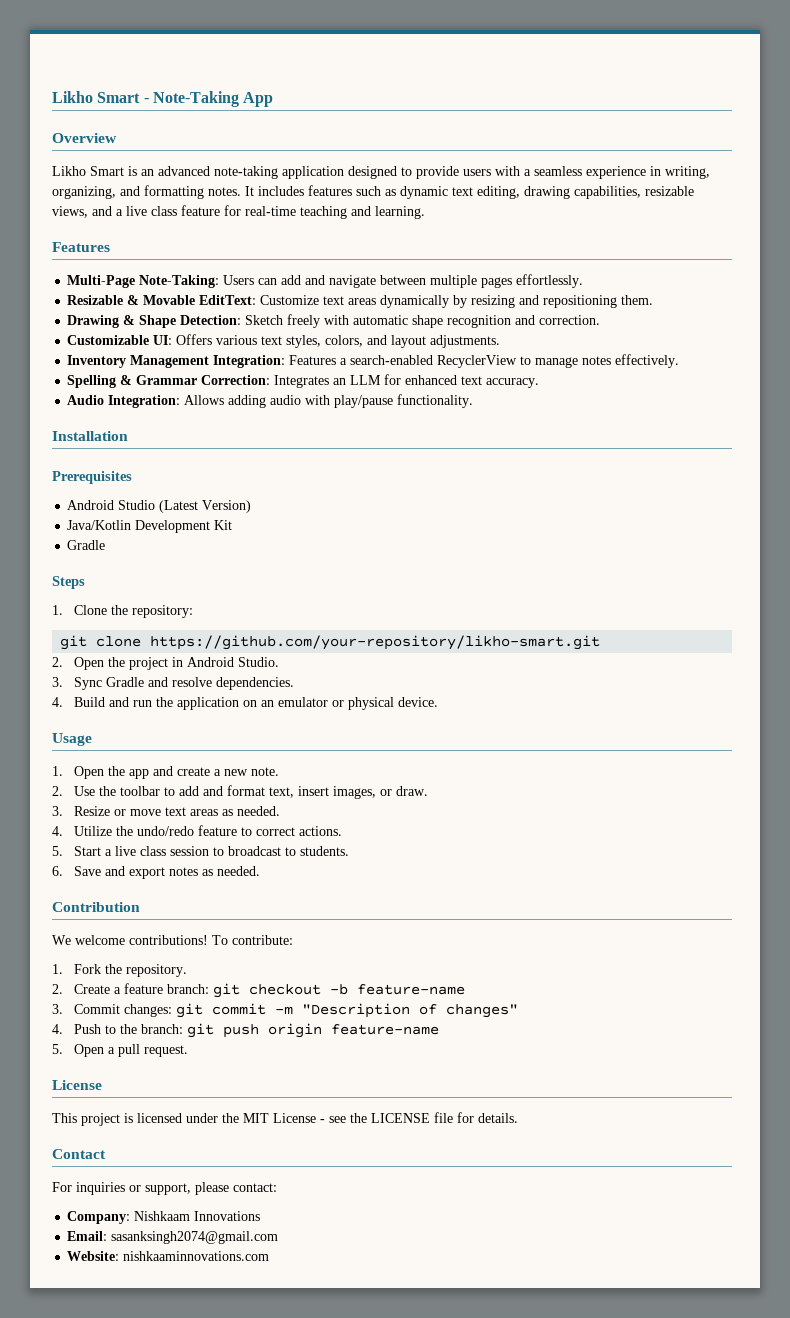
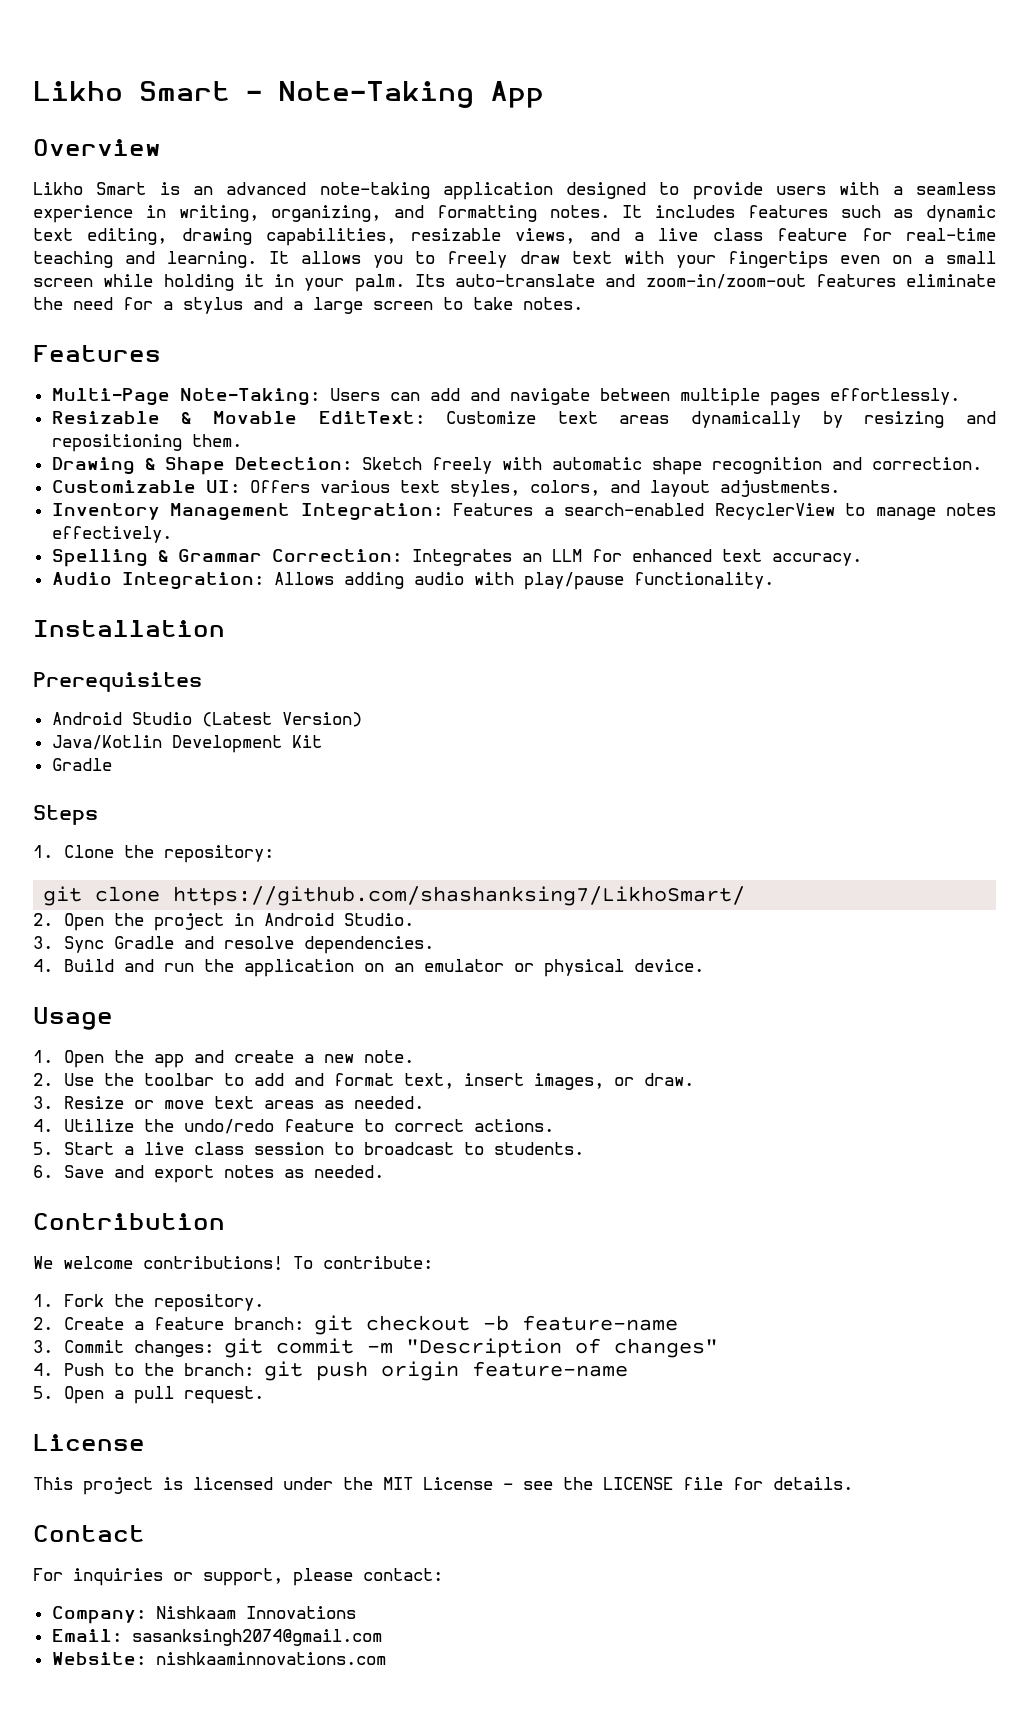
+ It allows you to freely draw text with your fingertips even on a small screen while holding it in your palm. Its auto-translate and zoom-in/zoom-out features eliminate the need for a stylus and a large screen to take notes.
- git clone https://github.com/your-repository/likho-smart.git
+ git clone https://github.com/shashanksing7/LikhoSmart/

